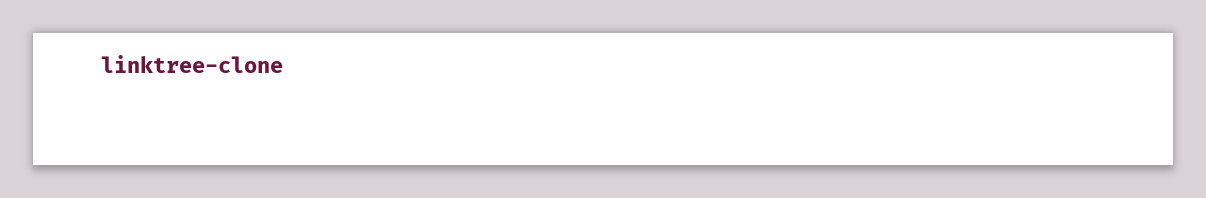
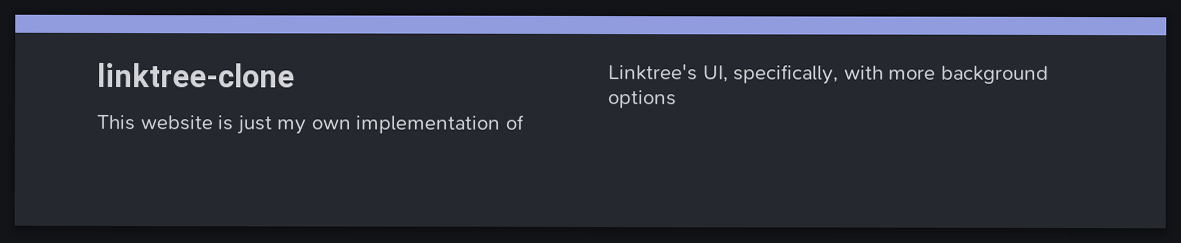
+ This website is just my own implementation of Linktree's UI, specifically, with more background options

